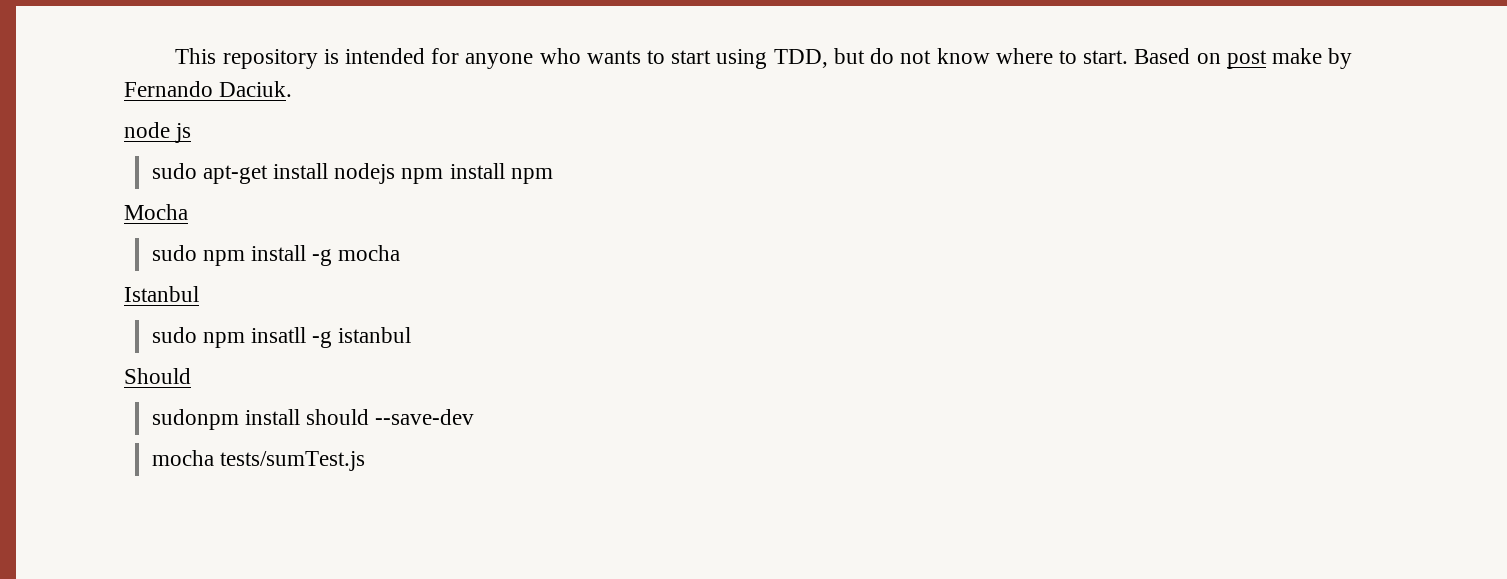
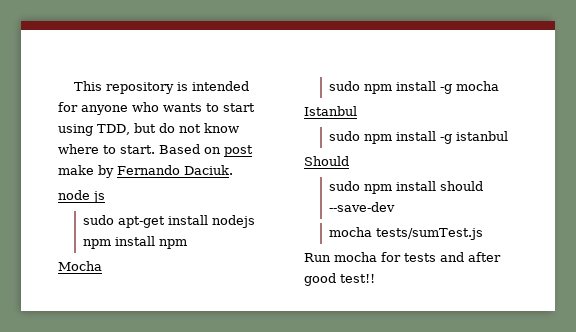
- sudo npm insatll -g istanbul
+ sudo npm install -g istanbul
- sudonpm install should --save-dev
+ sudo npm install should --save-dev
+ Run mocha for tests and after good test!!

